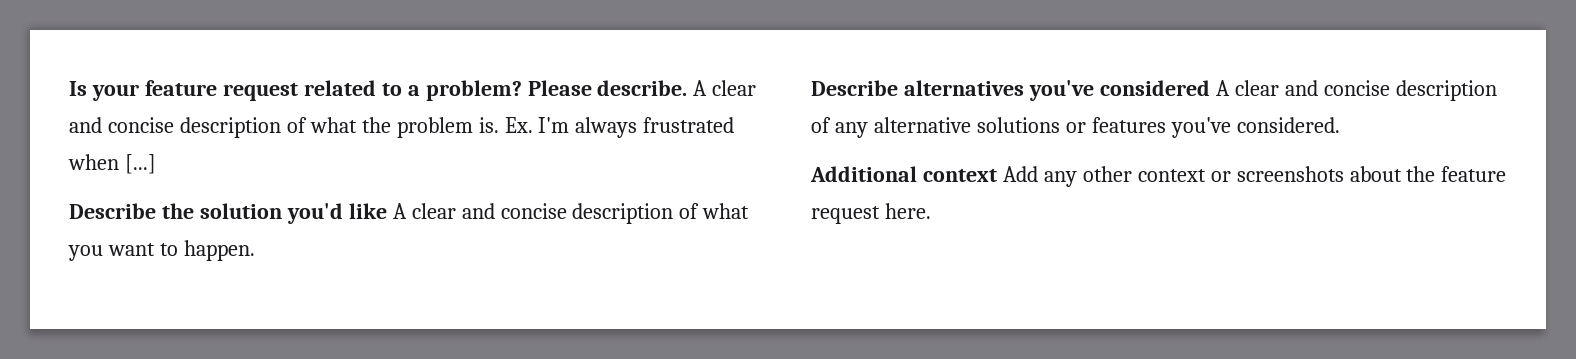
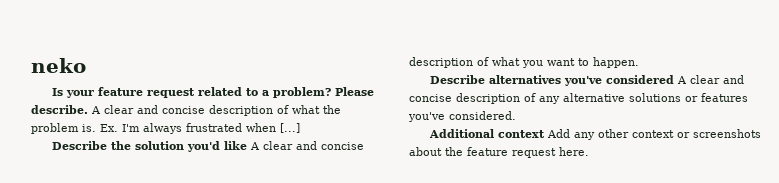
+ neko

